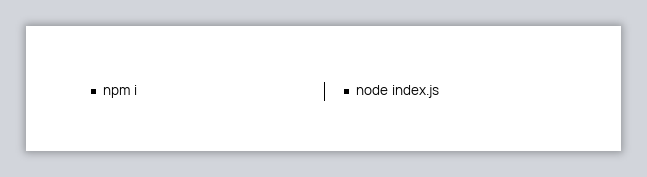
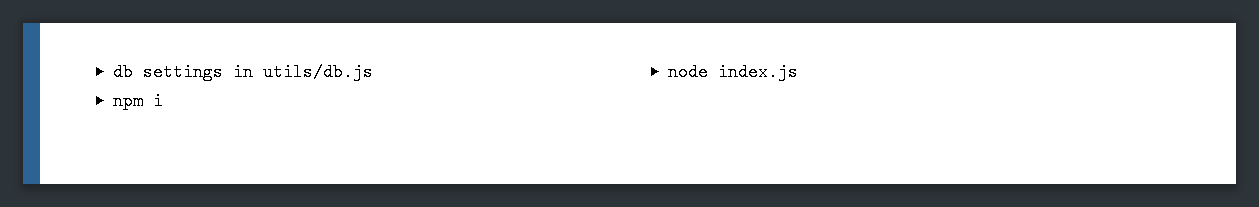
+ db settings in utils/db.js

